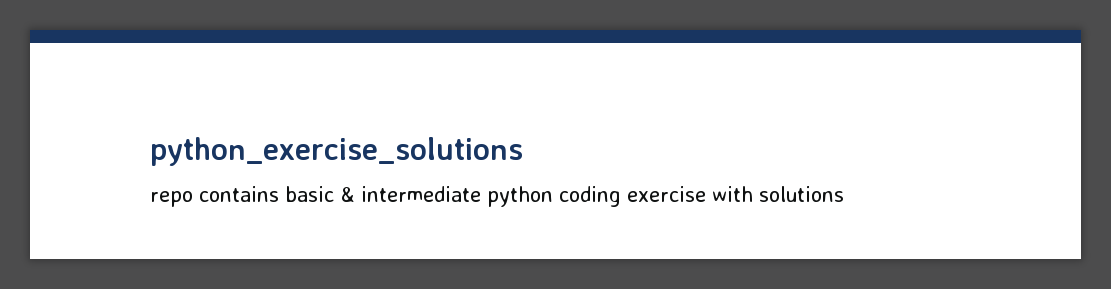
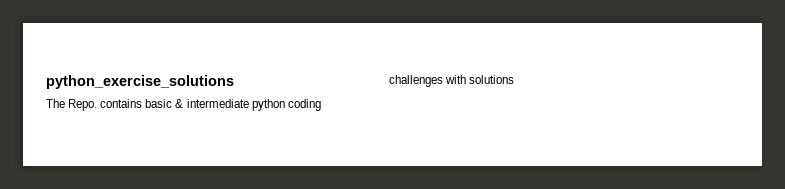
- repo contains basic & intermediate python coding exercise with solutions
+ The Repo. contains basic & intermediate python coding challenges with solutions

